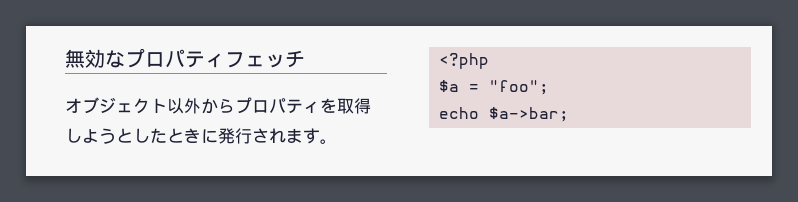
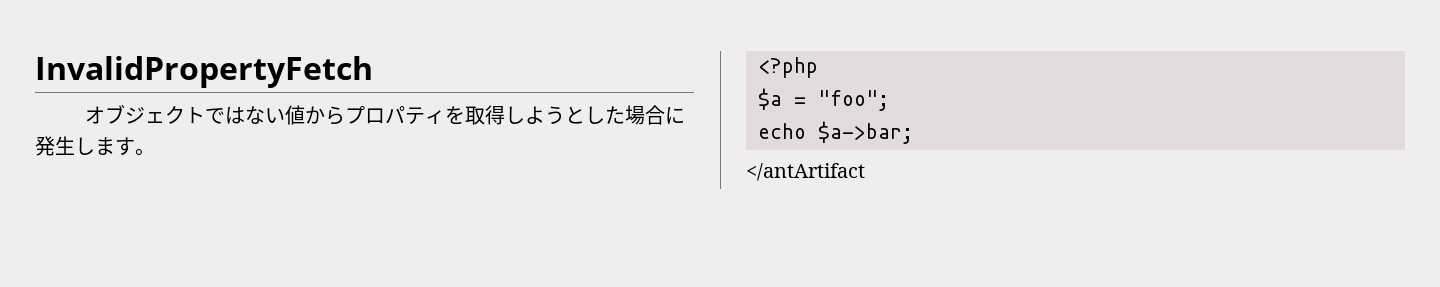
- 無効なプロパティフェッチ
+ InvalidPropertyFetch
- オブジェクト以外からプロパティを取得しようとしたときに発行されます。
+ オブジェクトではない値からプロパティを取得しようとした場合に発生します。
+ </antArtifact

